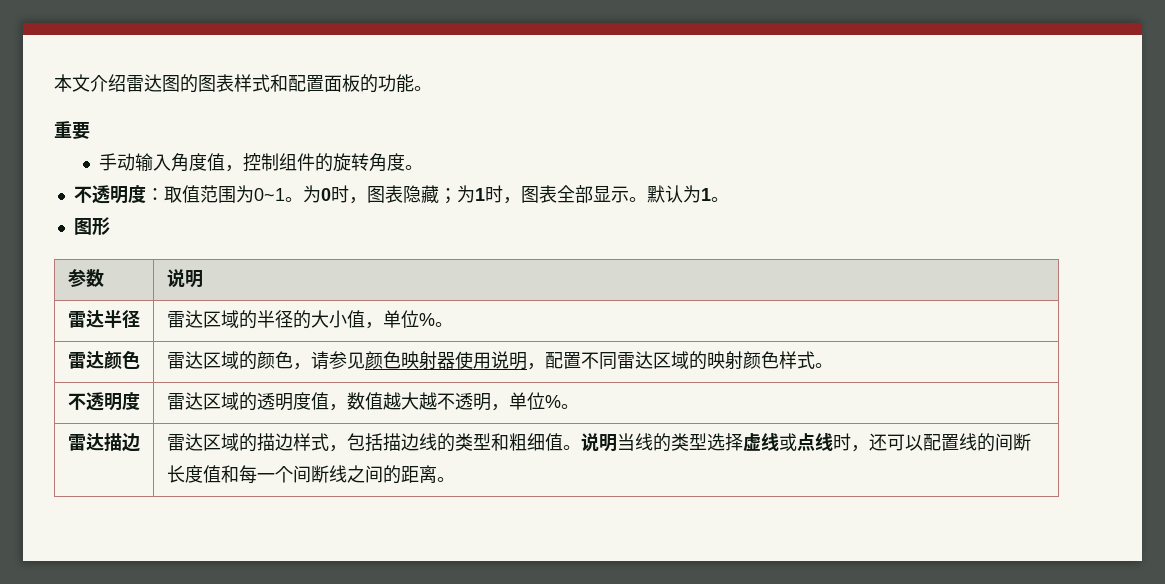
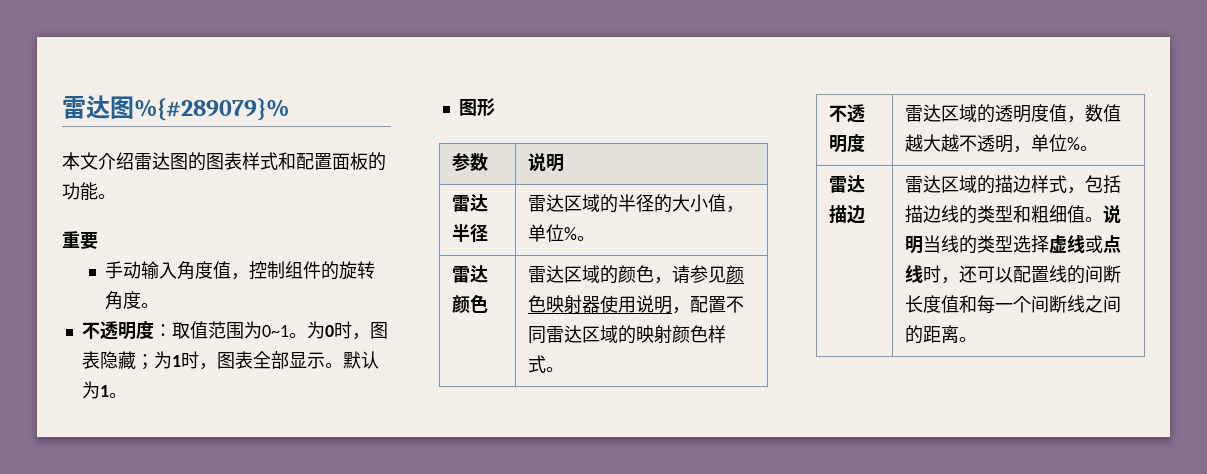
+ 雷达图%{#289079}%

